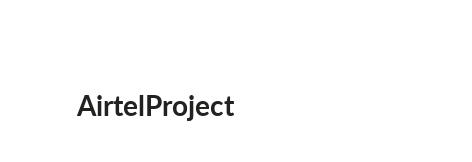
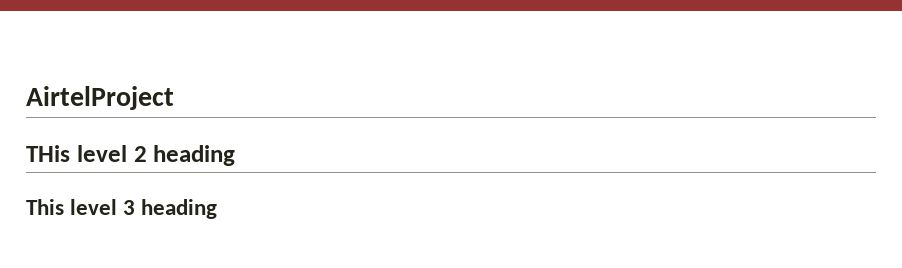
+ THis level 2 heading
+ This level 3 heading

